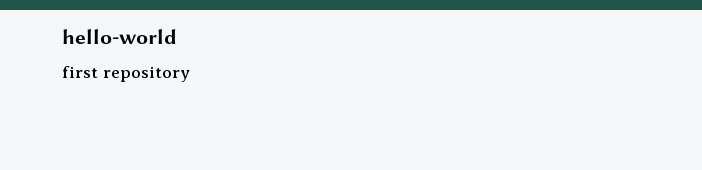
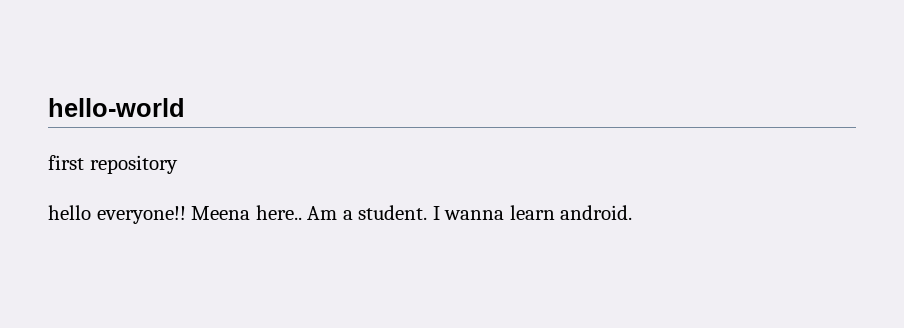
+ hello everyone!! Meena here.. Am a student. I wanna learn android.

